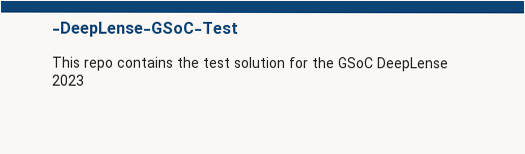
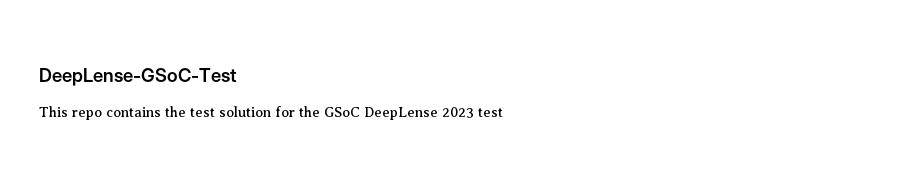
- -DeepLense-GSoC-Test
+ DeepLense-GSoC-Test
- This repo contains the test solution for the GSoC DeepLense 2023
+ This repo contains the test solution for the GSoC DeepLense 2023 test

